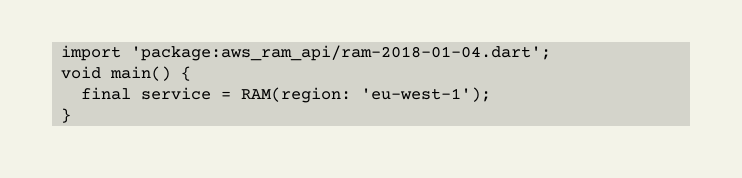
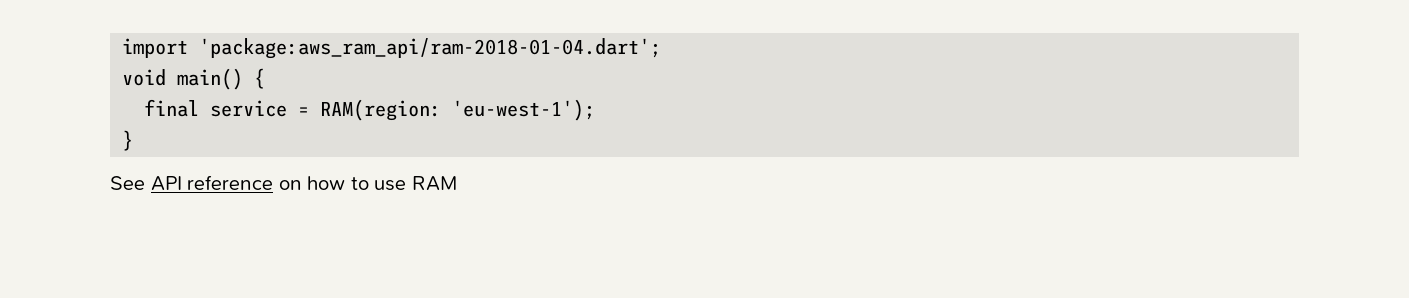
+ See API reference on how to use RAM

